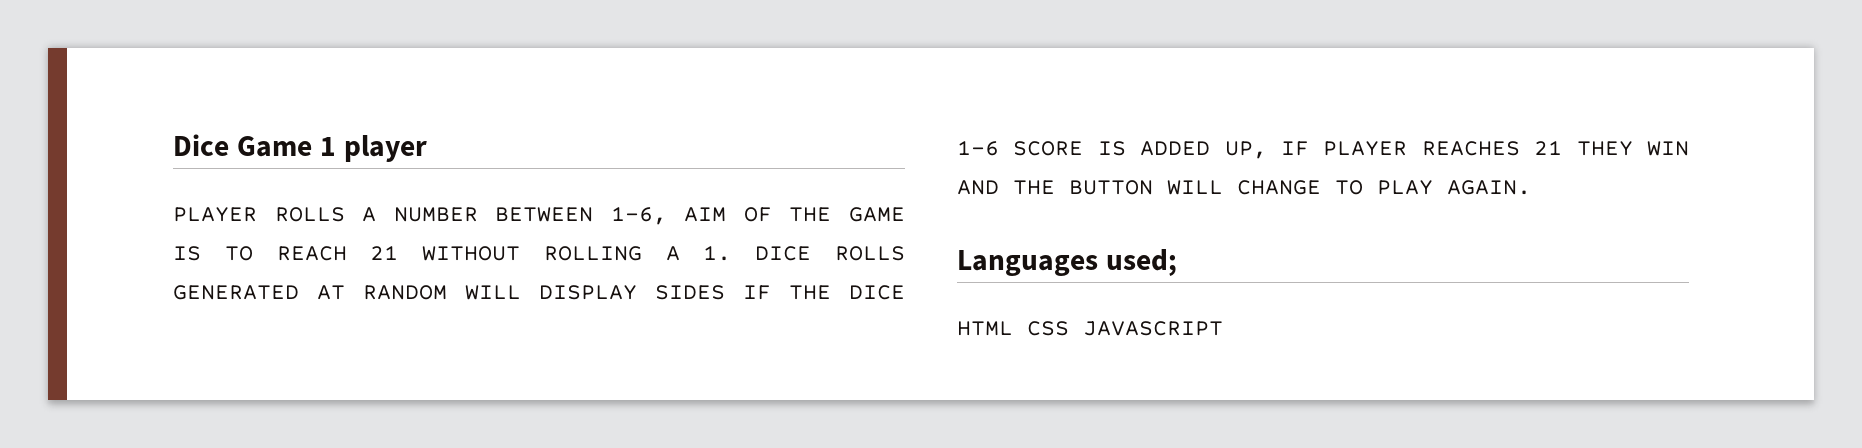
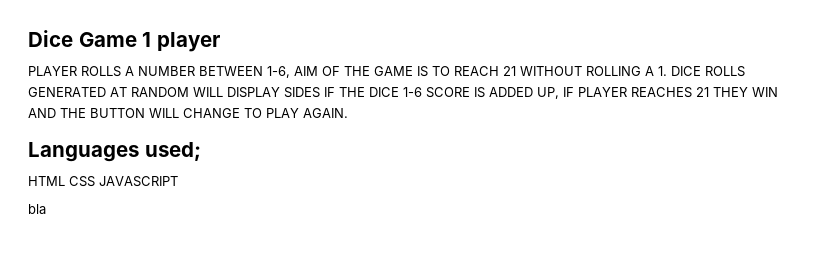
+ bla

